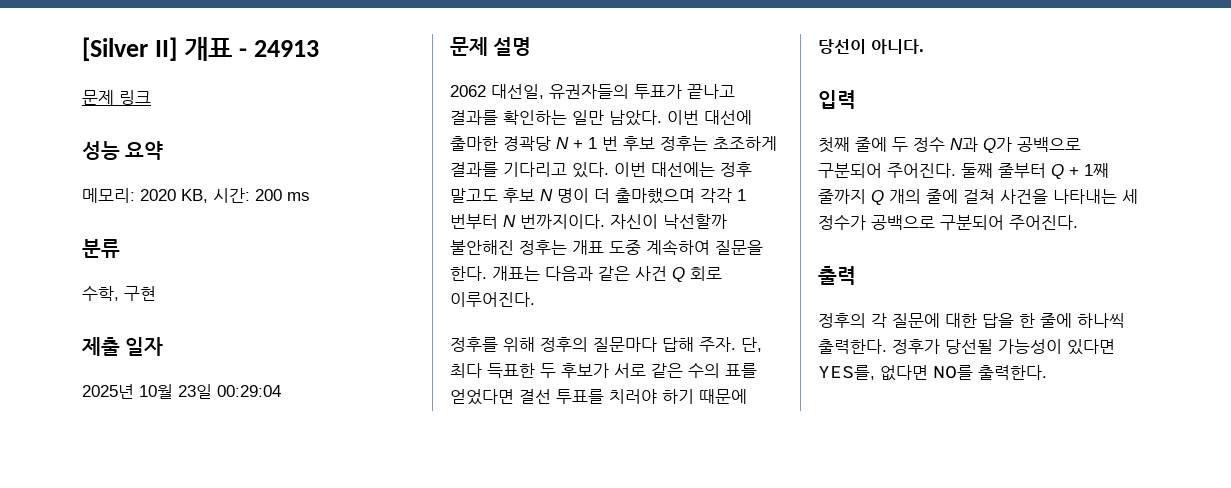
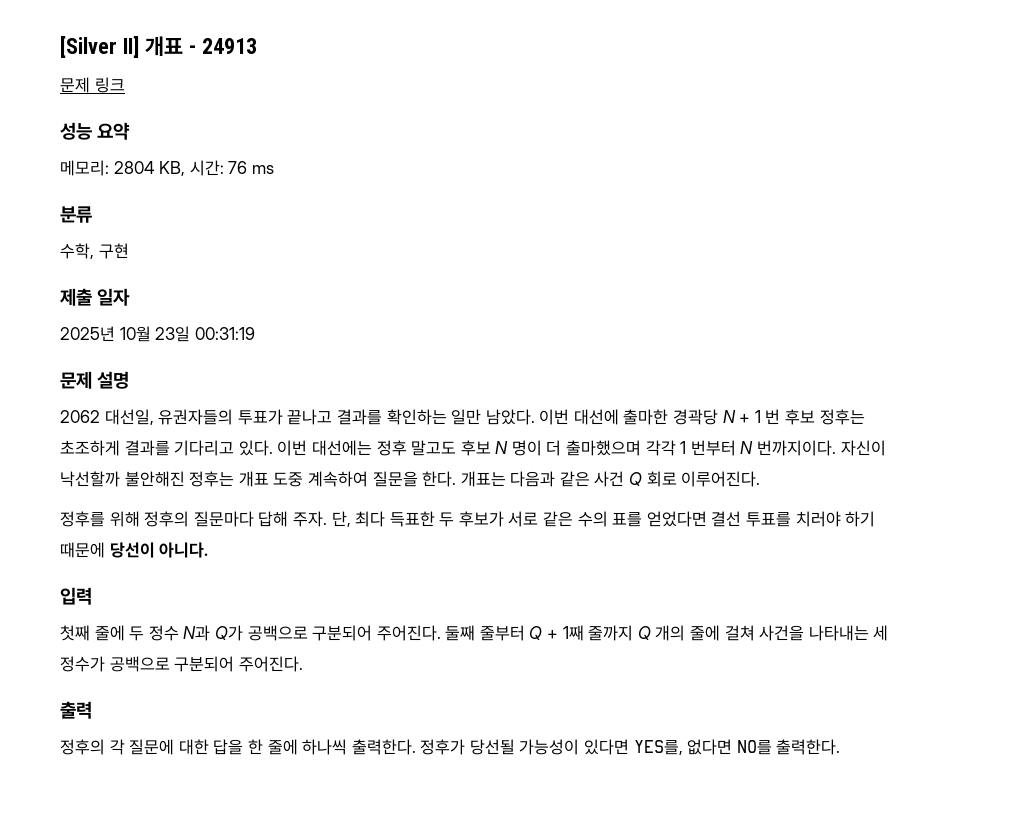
- 메모리: 2020 KB, 시간: 200 ms
+ 메모리: 2804 KB, 시간: 76 ms
- 2025년 10월 23일 00:29:04
+ 2025년 10월 23일 00:31:19

